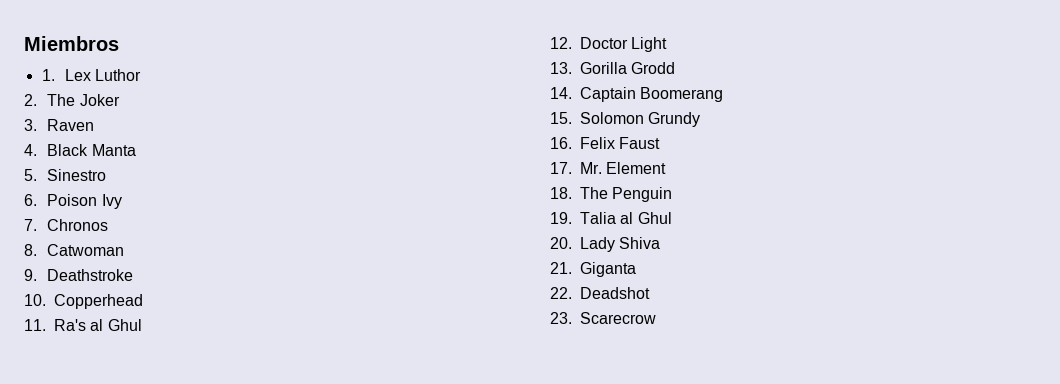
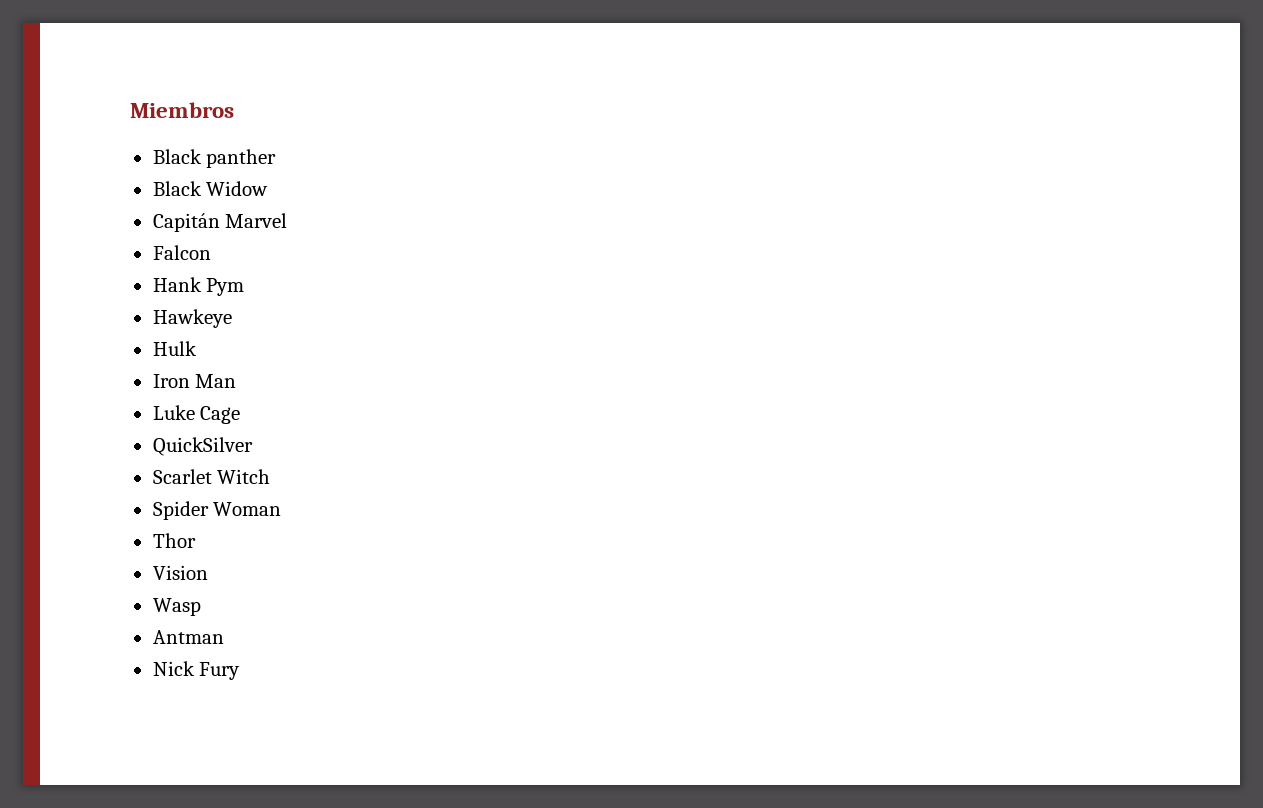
- 1. Lex Luthor
- 2. The Joker
- 3. Raven
- 4. Black Manta
- 5. Sinestro
- 6. Poison Ivy
- 7. Chronos
- 8. Catwoman
- 9. Deathstroke
- 10. Copperhead
- 11. Ra's al Ghul
- 12. Doctor Light
- 13. Gorilla Grodd
- 14. Captain Boomerang
- 15. Solomon Grundy
- 16. Felix Faust
- 17. Mr. Element
- 18. The Penguin
- 19. Talia al Ghul
- 20. Lady Shiva
- 21. Giganta
- 22. Deadshot
- 23. Scarecrow
+ Black panther
+ Black Widow
+ Capitán Marvel
+ Falcon
+ Hank Pym
+ Hawkeye
+ Hulk
+ Iron Man
+ Luke Cage
+ QuickSilver
+ Scarlet Witch
+ Spider Woman
+ Thor
+ Vision
+ Wasp
+ Antman
+ Nick Fury

